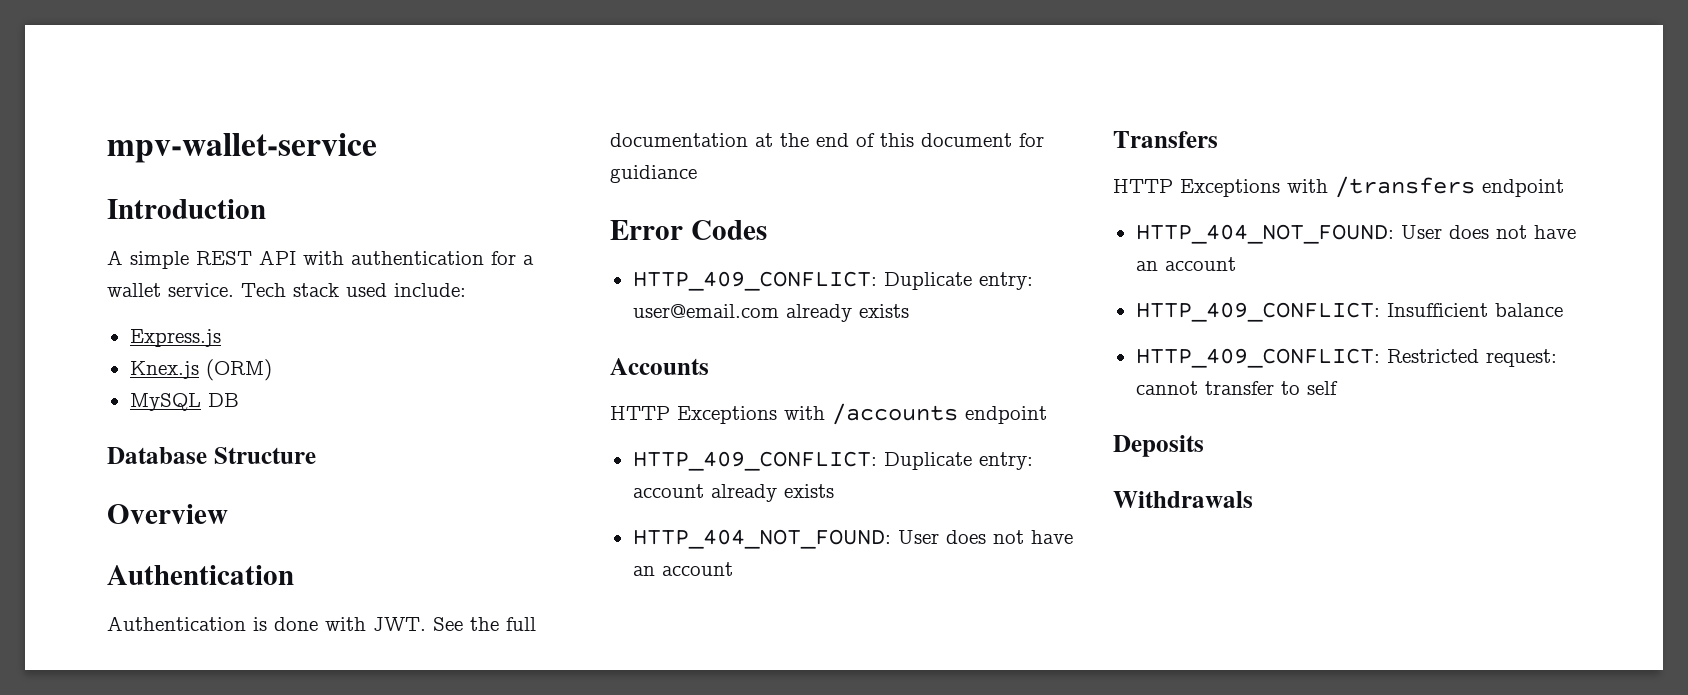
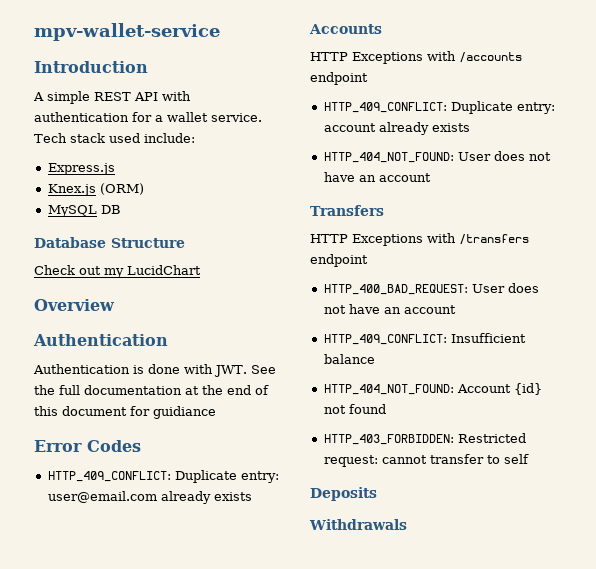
+ Check out my LucidChart
  HTTP Exceptions with /transfers endpoint
- HTTP_404_NOT_FOUND: User does not have an account
+ HTTP_400_BAD_REQUEST: User does not have an account
- HTTP_409_CONFLICT: Restricted request: cannot transfer to self
+ HTTP_404_NOT_FOUND: Account {id} not found
+ HTTP_403_FORBIDDEN: Restricted request: cannot transfer to self

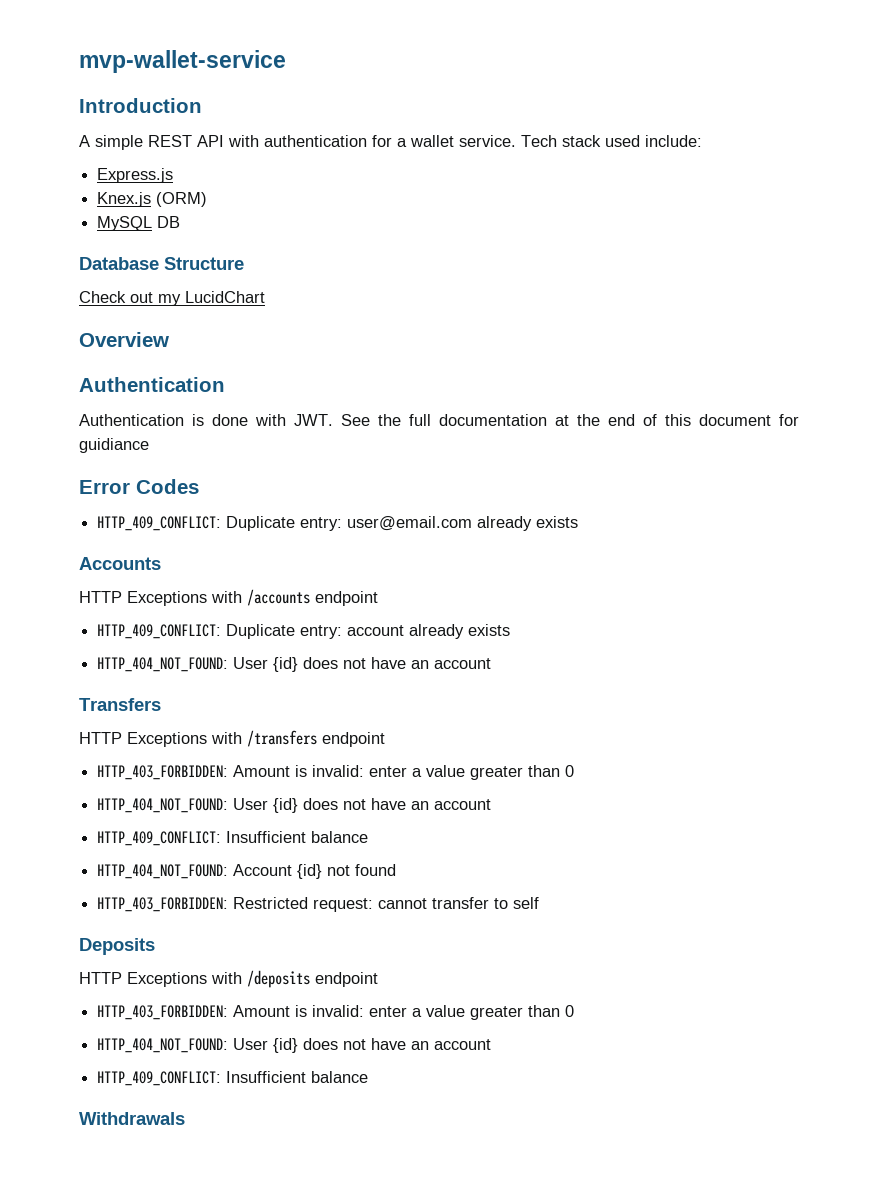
- mpv-wallet-service
+ mvp-wallet-service
  HTTP_409_CONFLICT: Duplicate entry: account already exists
- HTTP_404_NOT_FOUND: User does not have an account
+ HTTP_404_NOT_FOUND: User {id} does not have an account
  HTTP Exceptions with /transfers endpoint
- HTTP_400_BAD_REQUEST: User does not have an account
+ HTTP_403_FORBIDDEN: Amount is invalid: enter a value greater than 0
+ HTTP_404_NOT_FOUND: User {id} does not have an account
+ HTTP Exceptions with /deposits endpoint
+ HTTP_403_FORBIDDEN: Amount is invalid: enter a value greater than 0
+ HTTP_404_NOT_FOUND: User {id} does not have an account
+ HTTP_409_CONFLICT: Insufficient balance

